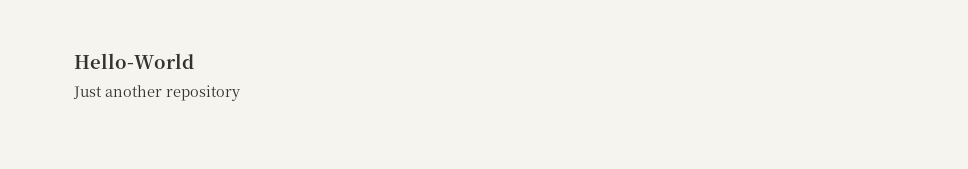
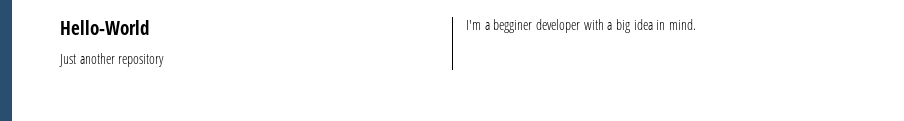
+ I'm a begginer developer with a big idea in mind.

